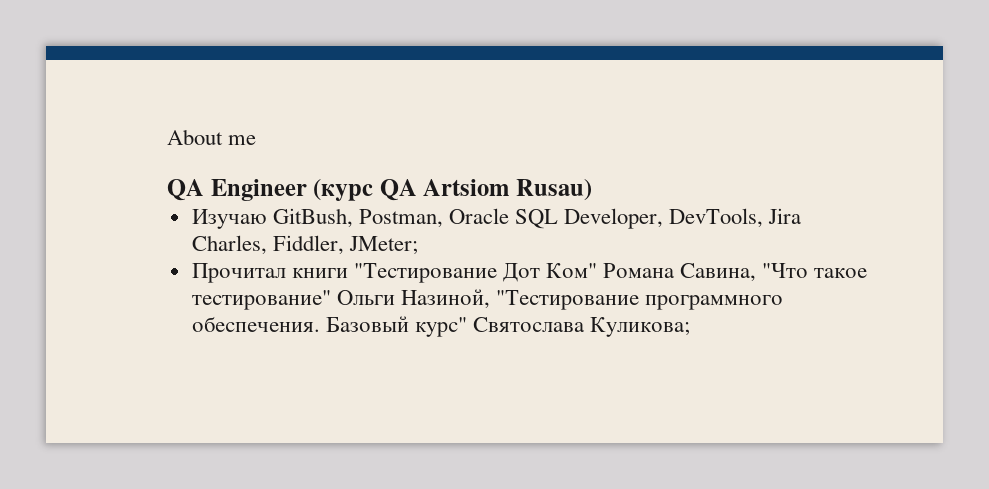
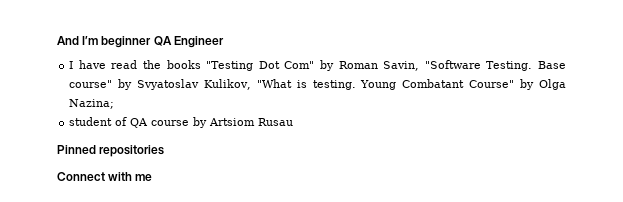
- About me
- QA Engineer (курс QA Artsiom Rusau)
- Изучаю GitBush, Postman, Oracle SQL Developer, DevTools, Jira Charles, Fiddler, JMeter;
- Прочитал книги "Тестирование Дот Ком" Романа Савина, "Что такое тестирование" Ольги Назиной, "Тестирование программного обеспечения. Базовый курс" Святослава Куликова;
+ And I’m beginner QA Engineer
+ I have read the books "Testing Dot Com" by Roman Savin, "Software Testing. Base course" by Svyatoslav Kulikov, "What is testing. Young Combatant Course" by Olga Nazina;
+ student of QA course by Artsiom Rusau
+ Pinned repositories
+ Сonnect with me

